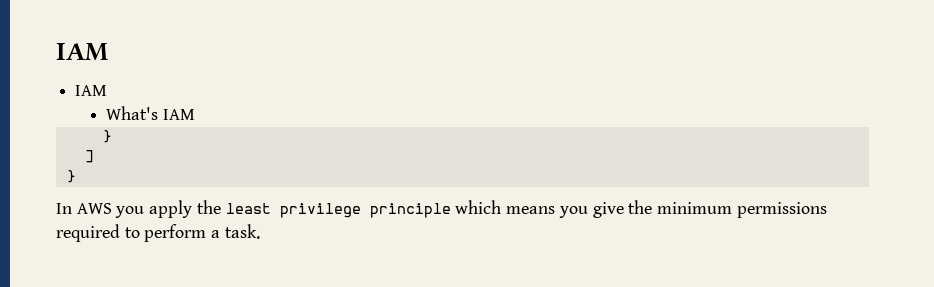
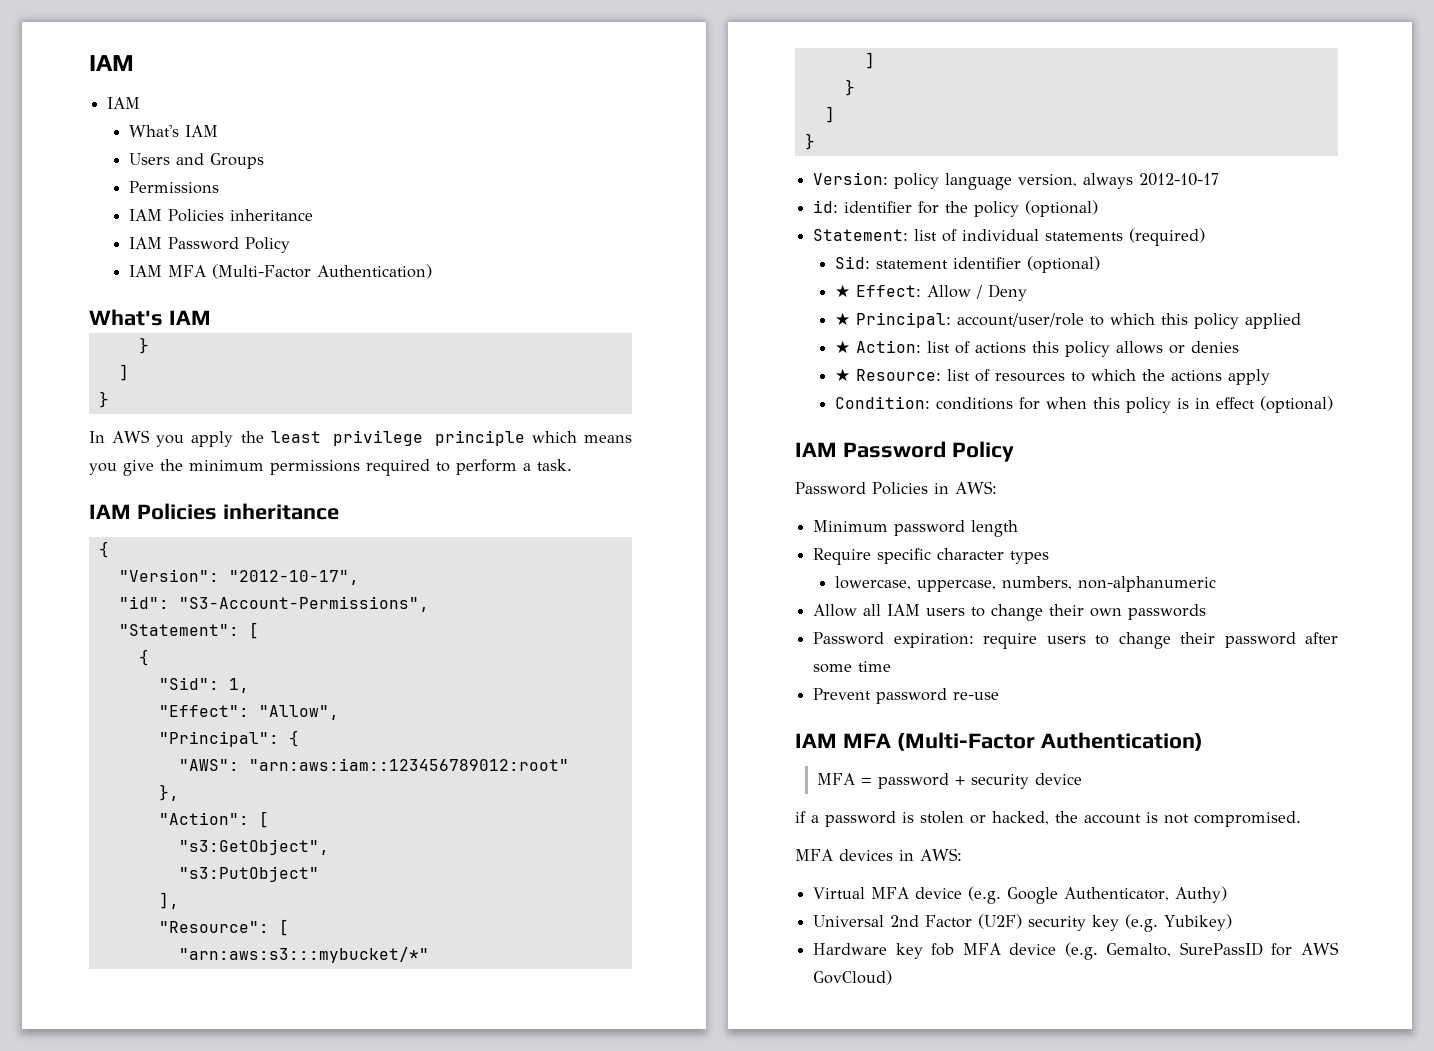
+ Users and Groups
+ Permissions
+ IAM Policies inheritance
+ IAM Password Policy
+ IAM MFA (Multi-Factor Authentication)
+ What's IAM
  In AWS you apply the least privilege principle which means you give the minimum permissions required to perform a task.
+ IAM Policies inheritance
+ {
+ "Version": "2012-10-17",
+ "id": "S3-Account-Permissions",
+ "Statement": [
+ {
+ "Sid": 1,
+ "Effect": "Allow",
+ "Principal": {
+ "AWS": "arn:aws:iam::123456789012:root"
+ },
+ "Action": [
+ "s3:GetObject",
+ "s3:PutObject"
+ ],
+ "Resource": [
+ "arn:aws:s3:::mybucket/*"
+ ]
+ }
+ ]
+ }
+ Version: policy language version, always 2012-10-17
+ id: identifier for the policy (optional)
+ Statement: list of individual statements (required)
+ Sid: statement identifier (optional)
+ ★ Effect: Allow / Deny
+ ★ Principal: account/user/role to which this policy applied
+ ★ Action: list of actions this policy allows or denies
+ ★ Resource: list of resources to which the actions apply
+ Condition: conditions for when this policy is in effect (optional)
+ IAM Password Policy
+ Password Policies in AWS:
+ Minimum password length
+ Require specific character types
+ lowercase, uppercase, numbers, non-alphanumeric
+ Allow all IAM users to change their own passwords
+ Password expiration: require users to change their password after some time
+ Prevent password re-use
+ IAM MFA (Multi-Factor Authentication)
+ MFA = password + security device
+ if a password is stolen or hacked, the account is not compromised.
+ MFA devices in AWS:
+ Virtual MFA device (e.g. Google Authenticator, Authy)
+ Universal 2nd Factor (U2F) security key (e.g. Yubikey)
+ Hardware key fob MFA device (e.g. Gemalto, SurePassID for AWS GovCloud)

